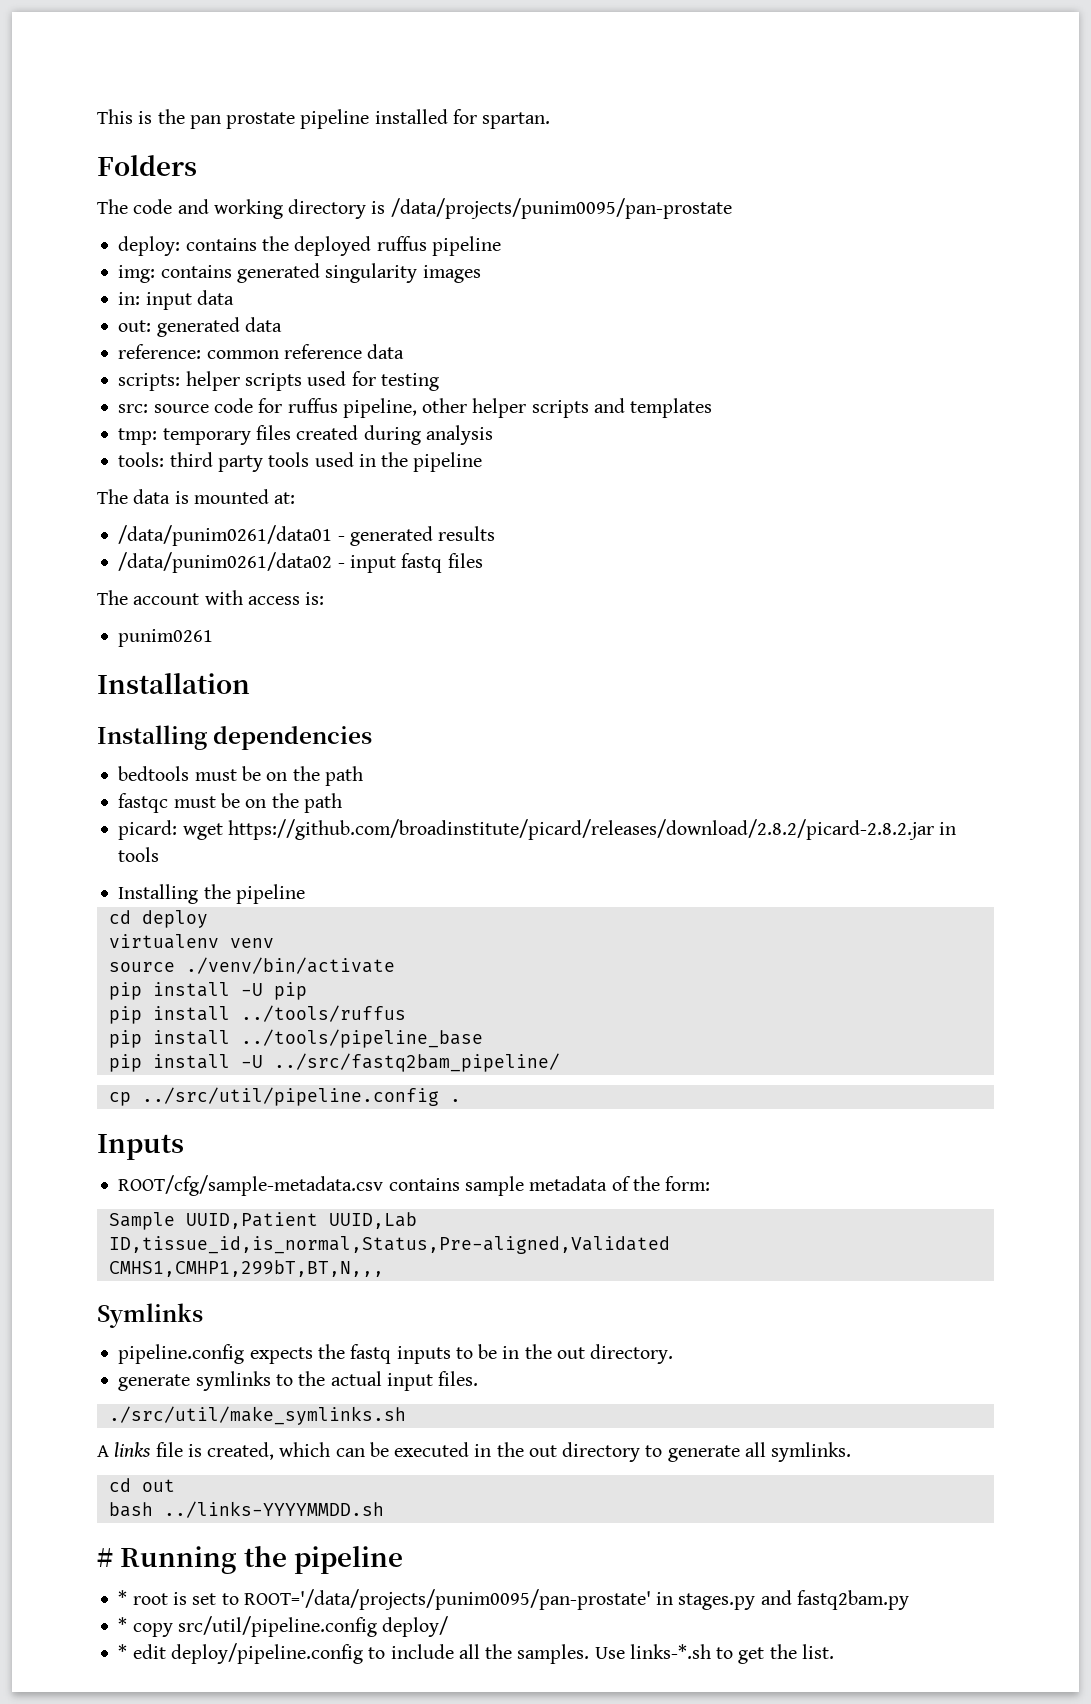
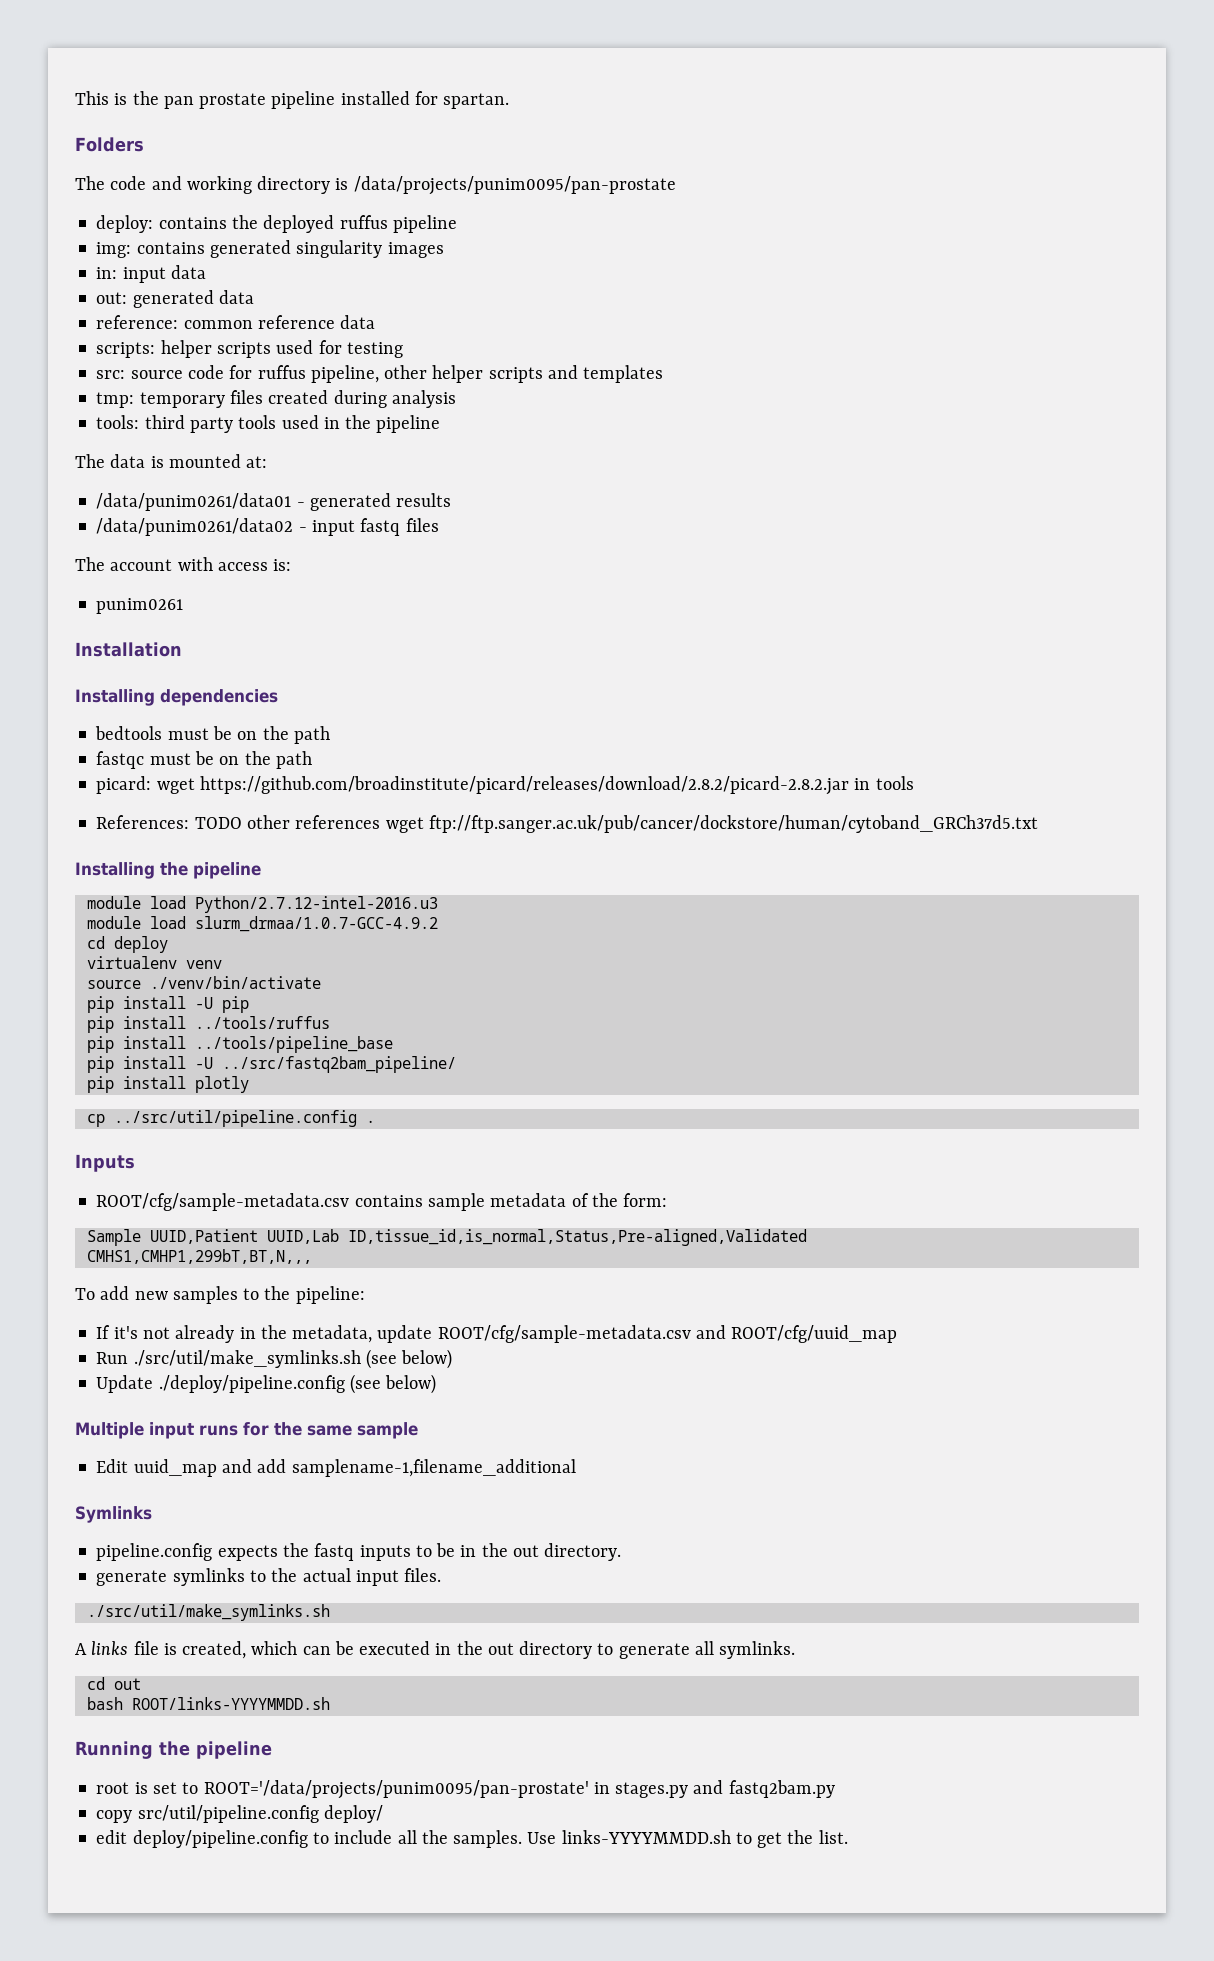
+ References: TODO other references wget ftp://ftp.sanger.ac.uk/pub/cancer/dockstore/human/cytoband_GRCh37d5.txt
  Installing the pipeline
+ module load Python/2.7.12-intel-2016.u3
+ module load slurm_drmaa/1.0.7-GCC-4.9.2
+ pip install plotly
+ To add new samples to the pipeline:
+ If it's not already in the metadata, update ROOT/cfg/sample-metadata.csv and ROOT/cfg/uuid_map
+ Run ./src/util/make_symlinks.sh (see below)
+ Update ./deploy/pipeline.config (see below)
+ Multiple input runs for the same sample
+ Edit uuid_map and add samplename-1,filename_additional
- bash ../links-YYYYMMDD.sh
- # Running the pipeline
+ bash ROOT/links-YYYYMMDD.sh
+ Running the pipeline
- * root is set to ROOT='/data/projects/punim0095/pan-prostate' in stages.py and fastq2bam.py
+ root is set to ROOT='/data/projects/punim0095/pan-prostate' in stages.py and fastq2bam.py
- * copy src/util/pipeline.config deploy/
+ copy src/util/pipeline.config deploy/
- * edit deploy/pipeline.config to include all the samples.
+ edit deploy/pipeline.config to include all the samples.
- Use links-*.sh to get the list.
+ Use links-YYYYMMDD.sh to get the list.

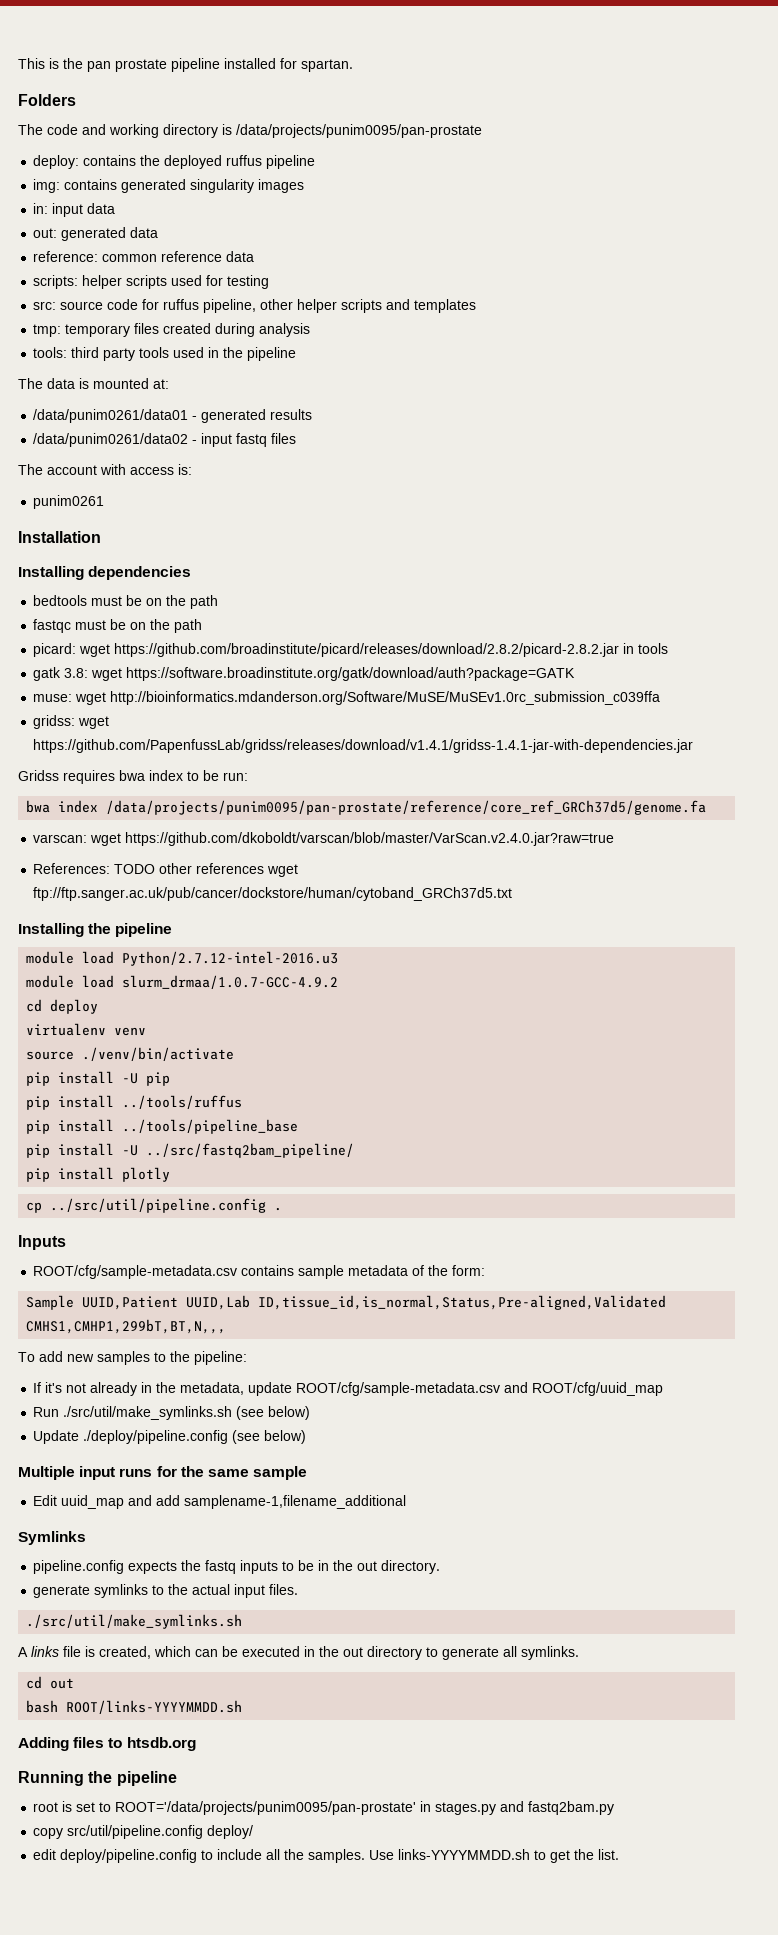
+ gatk 3.8: wget https://software.broadinstitute.org/gatk/download/auth?package=GATK
+ muse: wget http://bioinformatics.mdanderson.org/Software/MuSE/MuSEv1.0rc_submission_c039ffa
+ gridss: wget https://github.com/PapenfussLab/gridss/releases/download/v1.4.1/gridss-1.4.1-jar-with-dependencies.jar
+ Gridss requires bwa index to be run:
+ bwa index /data/projects/punim0095/pan-prostate/reference/core_ref_GRCh37d5/genome.fa
+ varscan: wget https://github.com/dkoboldt/varscan/blob/master/VarScan.v2.4.0.jar?raw=true
+ Adding files to htsdb.org

